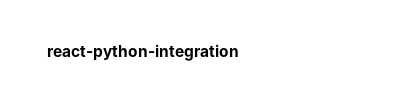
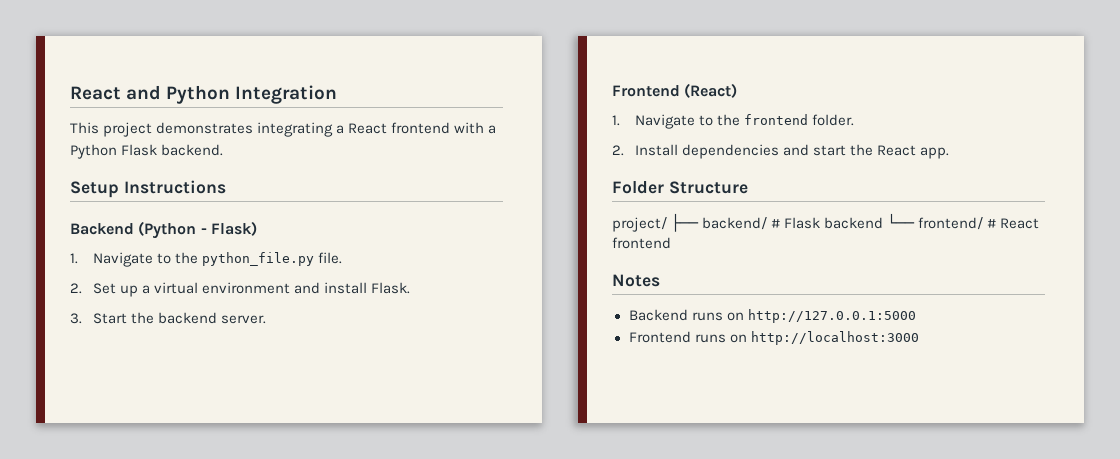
- react-python-integration
+ React and Python Integration
+ This project demonstrates integrating a React frontend with a Python Flask backend.
+ Setup Instructions
+ Backend (Python - Flask)
+ 1. Navigate to the python_file.py file.
+ 2. Set up a virtual environment and install Flask.
+ 3. Start the backend server.
+ Frontend (React)
+ 1. Navigate to the frontend folder.
+ 2. Install dependencies and start the React app.
+ Folder Structure
+ project/ ├── backend/ # Flask backend └── frontend/ # React frontend
+ Notes
+ Backend runs on http://127.0.0.1:5000
+ Frontend runs on http://localhost:3000

